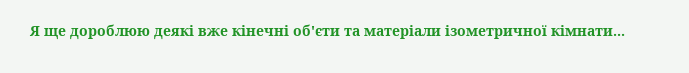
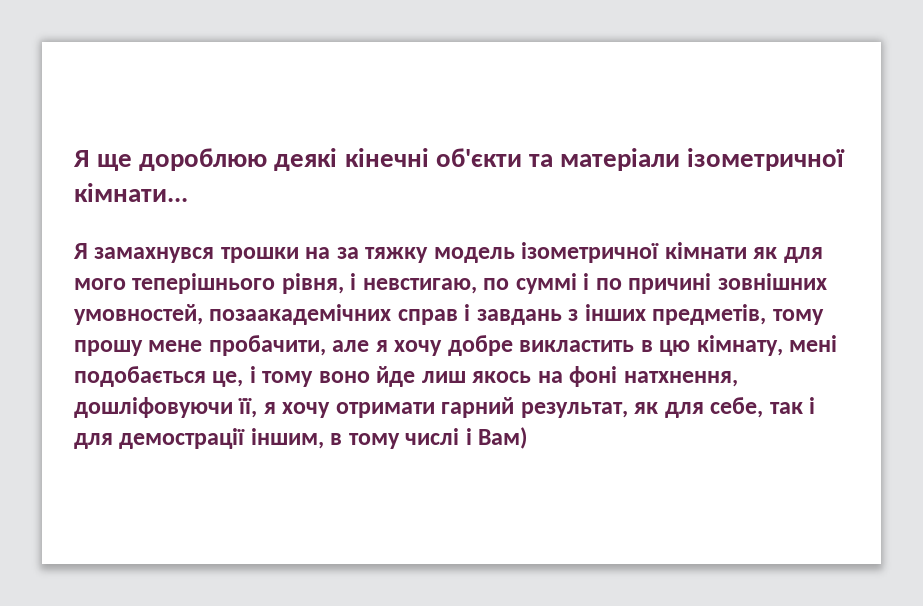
- Я ще дороблюю деякі вже кінечні об'єти та матеріали ізометричної кімнати...
+ Я ще дороблюю деякі кінечні об'єкти та матеріали ізометричної кімнати...
+ Я замахнувся трошки на за тяжку модель ізометричної кімнати як для мого теперішнього рівня, і невстигаю, по суммі і по причині зовнішних умовностей, позаакадемічних справ і завдань з інших предметів, тому прошу мене пробачити, але я хочу добре викластить в цю кімнату, мені подобається це, і тому воно йде лиш якось на фоні натхнення, дошліфовуючи її, я хочу отримати гарний результат, як для себе, так і для демострації іншим, в тому числі і Вам)

